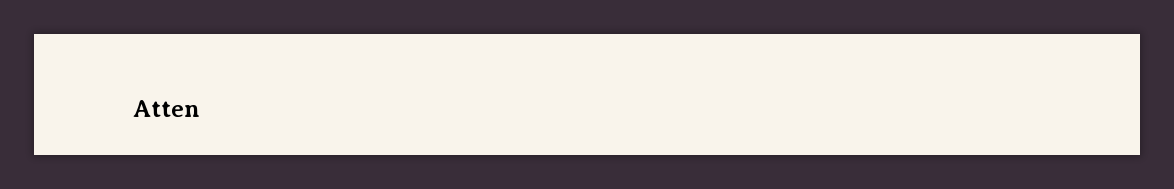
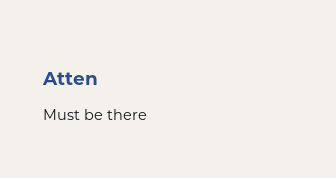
+ Must be there

